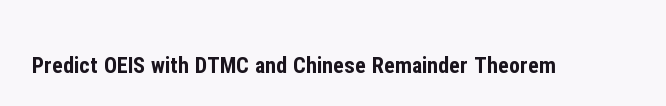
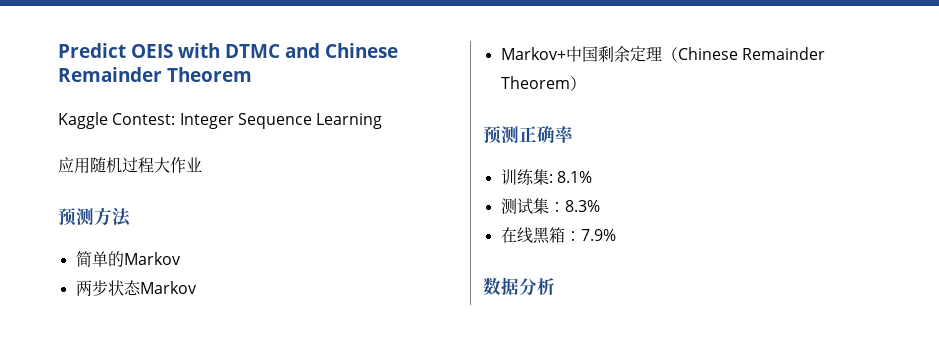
+ Kaggle Contest: Integer Sequence Learning
+ 应用随机过程大作业
+ 预测方法
+ 简单的Markov
+ 两步状态Markov
+ Markov+中国剩余定理（Chinese Remainder Theorem）
+ 预测正确率
+ 训练集: 8.1%
+ 测试集：8.3%
+ 在线黑箱：7.9%
+ 数据分析

